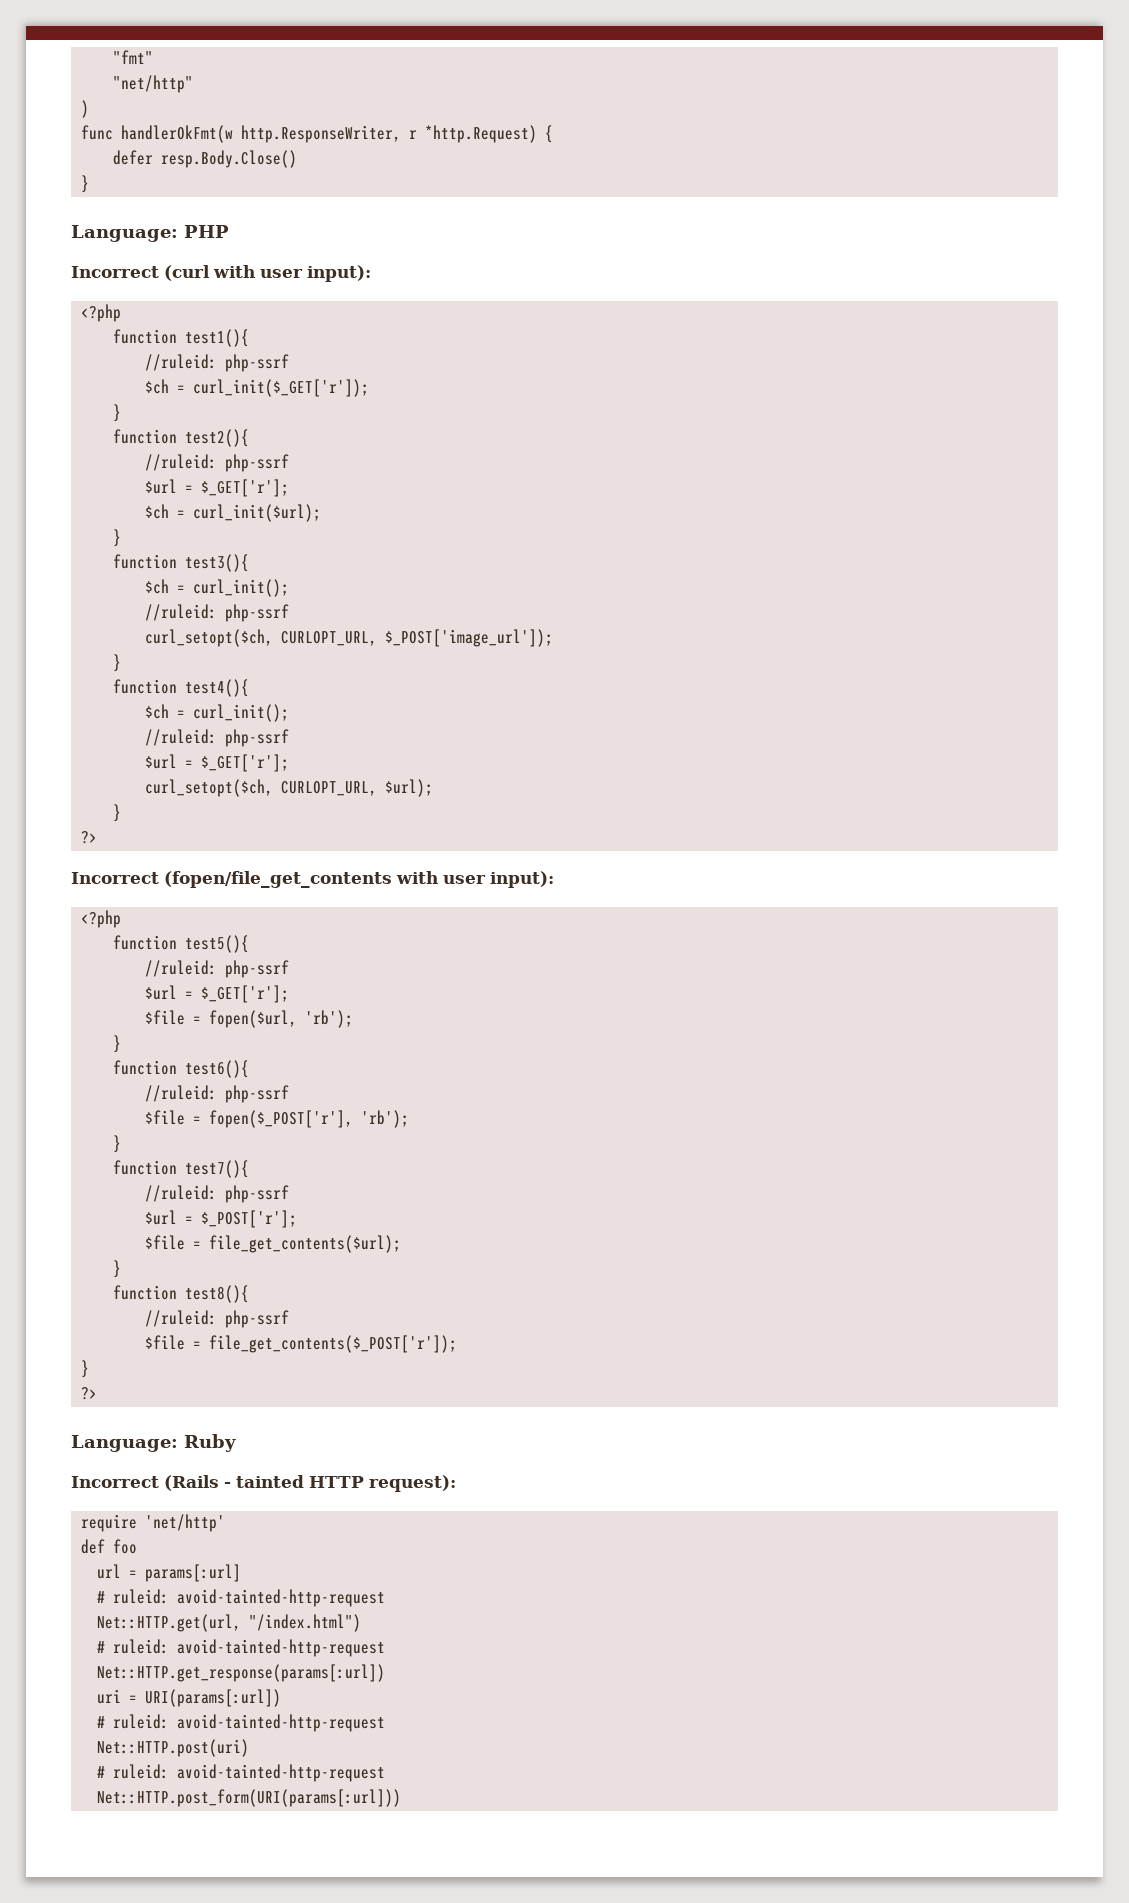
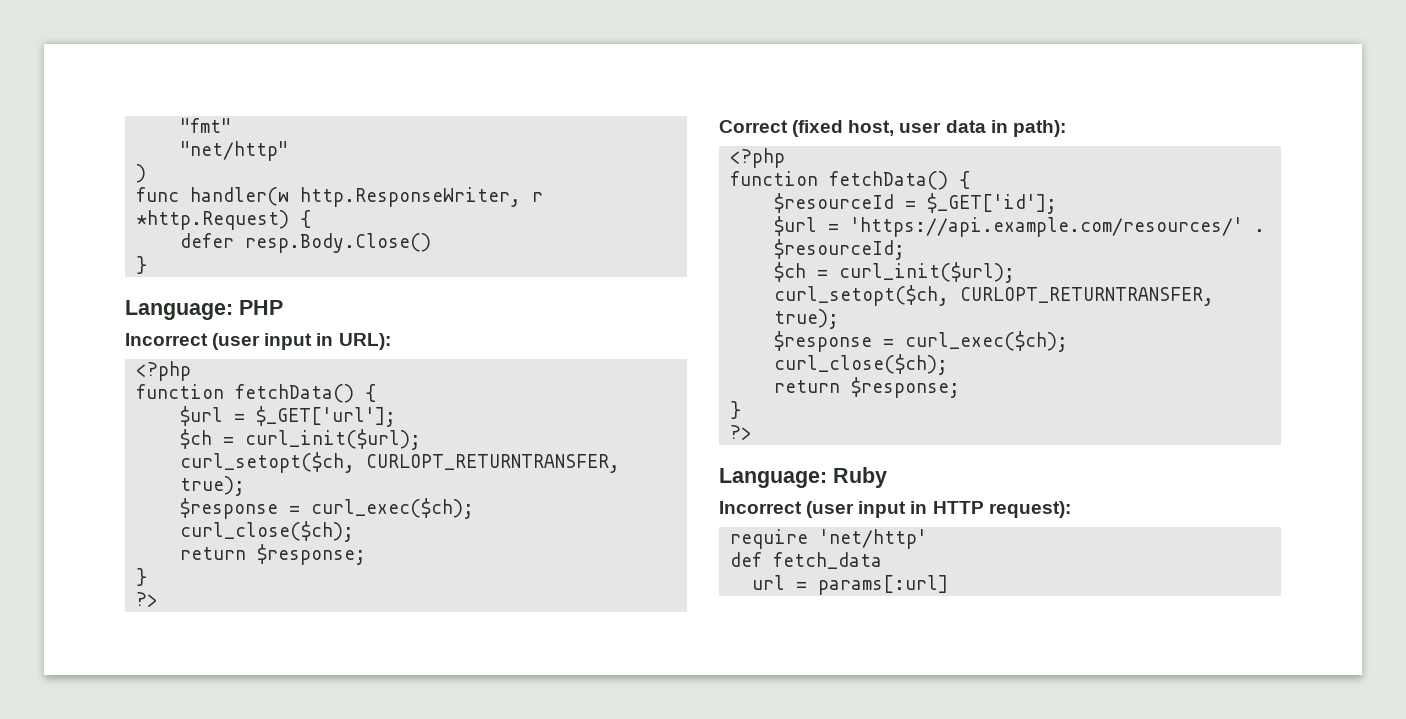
- func handlerOkFmt(w http.ResponseWriter, r *http.Request) {
+ func handler(w http.ResponseWriter, r *http.Request) {
- Incorrect (curl with user input):
+ Incorrect (user input in URL):
  <?php
- function test1(){
- //ruleid: php-ssrf
- $ch = curl_init($_GET['r']);
- }
- function test2(){
- //ruleid: php-ssrf
- $url = $_GET['r'];
+ function fetchData() {
+ $url = $_GET['url'];
  $ch = curl_init($url);
- }
- function test3(){
- $ch = curl_init();
- //ruleid: php-ssrf
- curl_setopt($ch, CURLOPT_URL, $_POST['image_url']);
- }
- function test4(){
- $ch = curl_init();
- //ruleid: php-ssrf
- $url = $_GET['r'];
- curl_setopt($ch, CURLOPT_URL, $url);
+ curl_setopt($ch, CURLOPT_RETURNTRANSFER, true);
+ $response = curl_exec($ch);
+ curl_close($ch);
+ return $response;
  }
  ?>
- Incorrect (fopen/file_get_contents with user input):
+ Correct (fixed host, user data in path):
  <?php
- function test5(){
- //ruleid: php-ssrf
- $url = $_GET['r'];
- $file = fopen($url, 'rb');
- }
- function test6(){
- //ruleid: php-ssrf
- $file = fopen($_POST['r'], 'rb');
- }
- function test7(){
- //ruleid: php-ssrf
- $url = $_POST['r'];
- $file = file_get_contents($url);
- }
- function test8(){
- //ruleid: php-ssrf
- $file = file_get_contents($_POST['r']);
+ function fetchData() {
+ $resourceId = $_GET['id'];
+ $url = 'https://api.example.com/resources/' . $resourceId;
+ $ch = curl_init($url);
+ curl_setopt($ch, CURLOPT_RETURNTRANSFER, true);
+ $response = curl_exec($ch);
+ curl_close($ch);
+ return $response;
- Incorrect (Rails - tainted HTTP request):
+ Incorrect (user input in HTTP request):
- def foo
+ def fetch_data
  url = params[:url]
- # ruleid: avoid-tainted-http-request
- Net::HTTP.get(url, "/index.html")
- # ruleid: avoid-tainted-http-request
- Net::HTTP.get_response(params[:url])
- uri = URI(params[:url])
- # ruleid: avoid-tainted-http-request
- Net::HTTP.post(uri)
- # ruleid: avoid-tainted-http-request
- Net::HTTP.post_form(URI(params[:url]))

